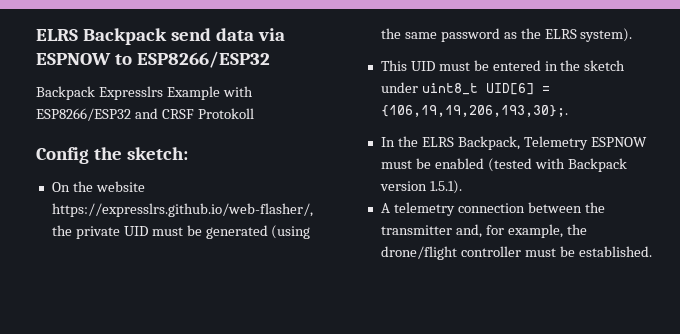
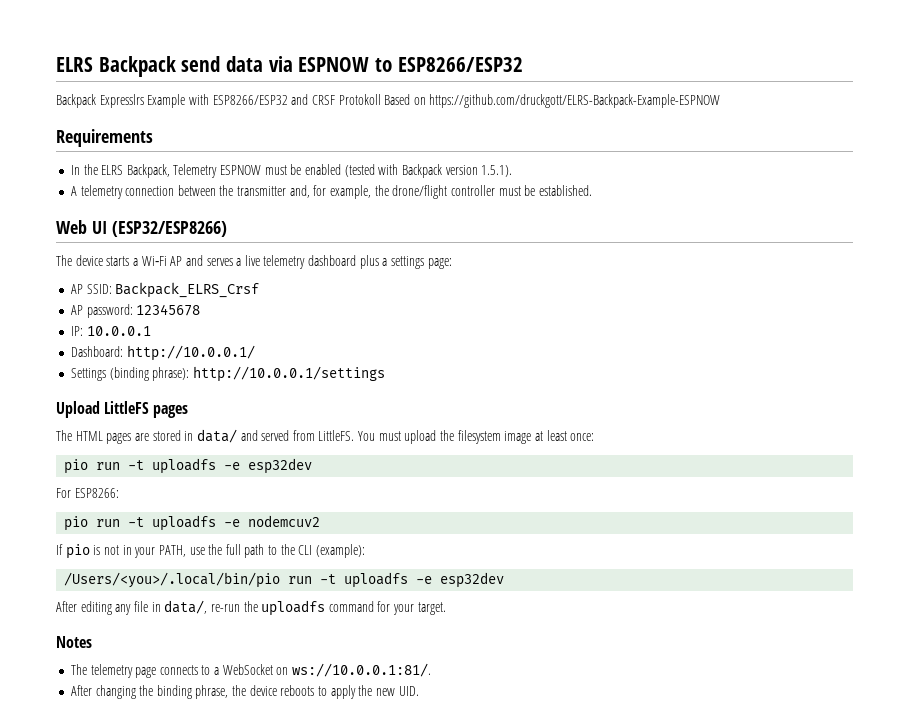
- Backpack Expresslrs Example with ESP8266/ESP32 and CRSF Protokoll
- Config the sketch:
- On the website https://expresslrs.github.io/web-flasher/, the private UID must be generated (using the same password as the ELRS system).
- This UID must be entered in the sketch under uint8_t UID[6] = {106,19,19,206,193,30};.
+ Backpack Expresslrs Example with ESP8266/ESP32 and CRSF Protokoll Based on https://github.com/druckgott/ELRS-Backpack-Example-ESPNOW
+ Requirements
+ Web UI (ESP32/ESP8266)
+ The device starts a Wi‑Fi AP and serves a live telemetry dashboard plus a settings page:
+ AP SSID: Backpack_ELRS_Crsf
+ AP password: 12345678
+ IP: 10.0.0.1
+ Dashboard: http://10.0.0.1/
+ Settings (binding phrase): http://10.0.0.1/settings
+ Upload LittleFS pages
+ The HTML pages are stored in data/ and served from LittleFS. You must upload the filesystem image at least once:
+ pio run -t uploadfs -e esp32dev
+ For ESP8266:
+ pio run -t uploadfs -e nodemcuv2
+ If pio is not in your PATH, use the full path to the CLI (example):
+ /Users/<you>/.local/bin/pio run -t uploadfs -e esp32dev
+ After editing any file in data/, re-run the uploadfs command for your target.
+ Notes
+ The telemetry page connects to a WebSocket on ws://10.0.0.1:81/.
+ After changing the binding phrase, the device reboots to apply the new UID.

